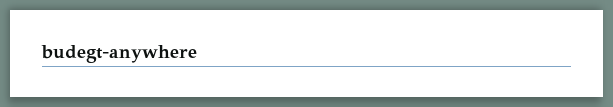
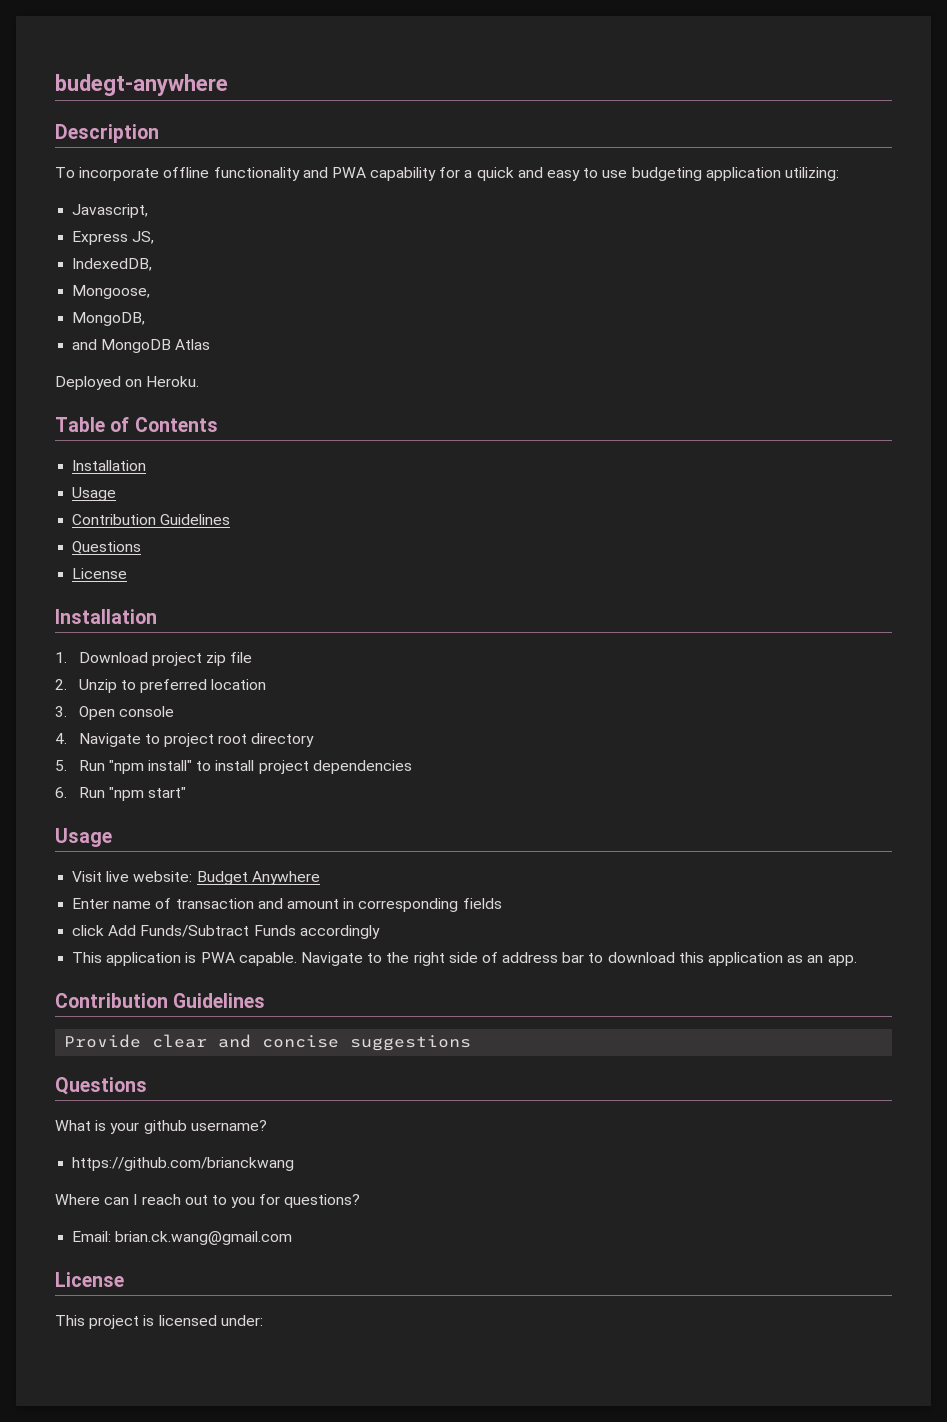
+ Description
+ To incorporate offline functionality and PWA capability for a quick and easy to use budgeting application utilizing:
+ Javascript,
+ Express JS,
+ IndexedDB,
+ Mongoose,
+ MongoDB,
+ and MongoDB Atlas
+ Deployed on Heroku.
+ Table of Contents
+ Installation
+ Usage
+ Contribution Guidelines
+ Questions
+ License
+ Installation
+ 1. Download project zip file
+ 2. Unzip to preferred location
+ 3. Open console
+ 4. Navigate to project root directory
+ 5. Run "npm install" to install project dependencies
+ 6. Run "npm start"
+ Usage
+ Visit live website: Budget Anywhere
+ Enter name of transaction and amount in corresponding fields
+ click Add Funds/Subtract Funds accordingly
+ This application is PWA capable. Navigate to the right side of address bar to download this application as an app.
+ Contribution Guidelines
+ Provide clear and concise suggestions
+ Questions
+ What is your github username?
+ https://github.com/brianckwang
+ Where can I reach out to you for questions?
+ Email: brian.ck.wang@gmail.com
+ License
+ This project is licensed under:

